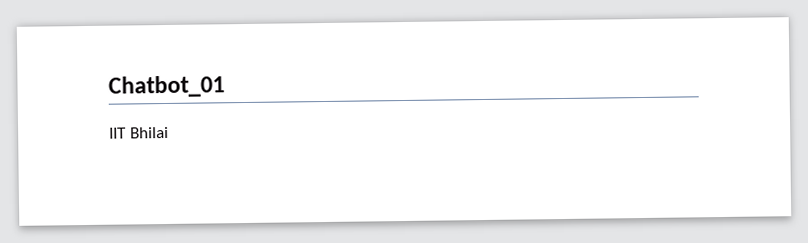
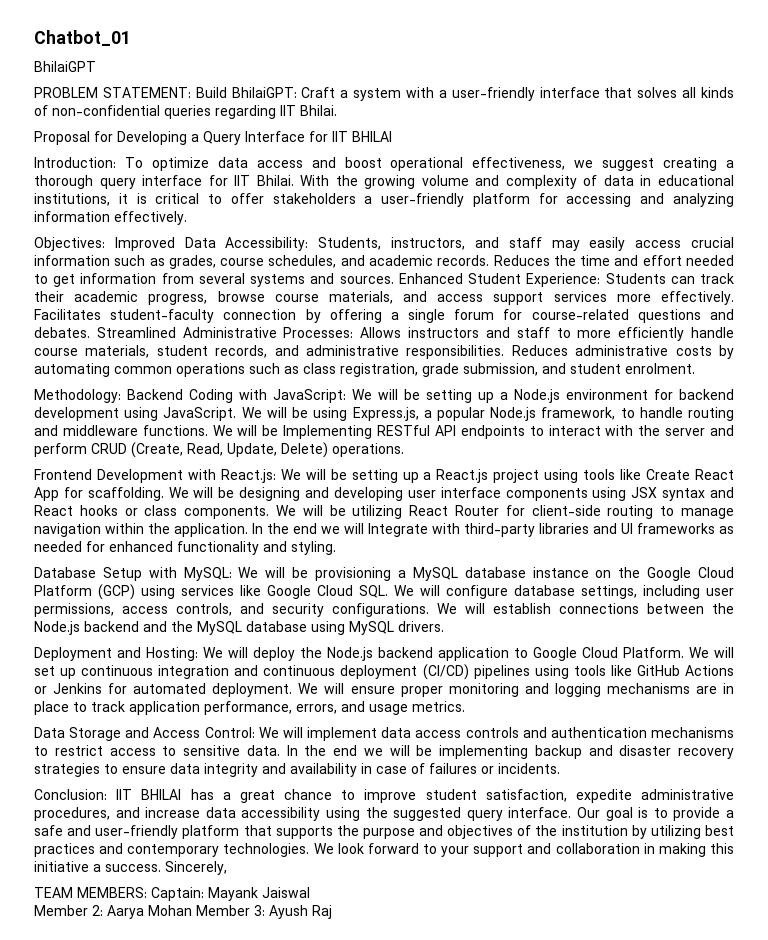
- IIT Bhilai
+ BhilaiGPT
+ PROBLEM STATEMENT: Build BhilaiGPT: Craft a system with a user-friendly interface that solves all kinds of non-confidential queries regarding IIT Bhilai.
+ Proposal for Developing a Query Interface for IIT BHILAI
+ Introduction: To optimize data access and boost operational effectiveness, we suggest creating a thorough query interface for IIT Bhilai. With the growing volume and complexity of data in educational institutions, it is critical to offer stakeholders a user-friendly platform for accessing and analyzing information effectively.
+ Objectives: Improved Data Accessibility: Students, instructors, and staff may easily access crucial information such as grades, course schedules, and academic records. Reduces the time and effort needed to get information from several systems and sources. Enhanced Student Experience: Students can track their academic progress, browse course materials, and access support services more effectively. Facilitates student-faculty connection by offering a single forum for course-related questions and debates. Streamlined Administrative Processes: Allows instructors and staff to more efficiently handle course materials, student records, and administrative responsibilities. Reduces administrative costs by automating common operations such as class registration, grade submission, and student enrolment.
+ Methodology: Backend Coding with JavaScript: We will be setting up a Node.js environment for backend development using JavaScript. We will be using Express.js, a popular Node.js framework, to handle routing and middleware functions. We will be Implementing RESTful API endpoints to interact with the server and perform CRUD (Create, Read, Update, Delete) operations.
+ Frontend Development with React.js: We will be setting up a React.js project using tools like Create React App for scaffolding. We will be designing and developing user interface components using JSX syntax and React hooks or class components. We will be utilizing React Router for client-side routing to manage navigation within the application. In the end we will Integrate with third-party libraries and UI frameworks as needed for enhanced functionality and styling.
+ Database Setup with MySQL: We will be provisioning a MySQL database instance on the Google Cloud Platform (GCP) using services like Google Cloud SQL. We will configure database settings, including user permissions, access controls, and security configurations. We will establish connections between the Node.js backend and the MySQL database using MySQL drivers.
+ Deployment and Hosting: We will deploy the Node.js backend application to Google Cloud Platform. We will set up continuous integration and continuous deployment (CI/CD) pipelines using tools like GitHub Actions or Jenkins for automated deployment. We will ensure proper monitoring and logging mechanisms are in place to track application performance, errors, and usage metrics.
+ Data Storage and Access Control: We will implement data access controls and authentication mechanisms to restrict access to sensitive data. In the end we will be implementing backup and disaster recovery strategies to ensure data integrity and availability in case of failures or incidents.
+ Conclusion: IIT BHILAI has a great chance to improve student satisfaction, expedite administrative procedures, and increase data accessibility using the suggested query interface. Our goal is to provide a safe and user-friendly platform that supports the purpose and objectives of the institution by utilizing best practices and contemporary technologies. We look forward to your support and collaboration in making this initiative a success. Sincerely,
+ TEAM MEMBERS: Captain: Mayank Jaiswal
+ Member 2: Aarya Mohan Member 3: Ayush Raj

